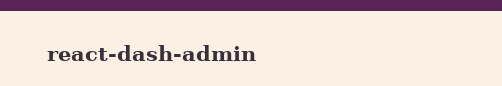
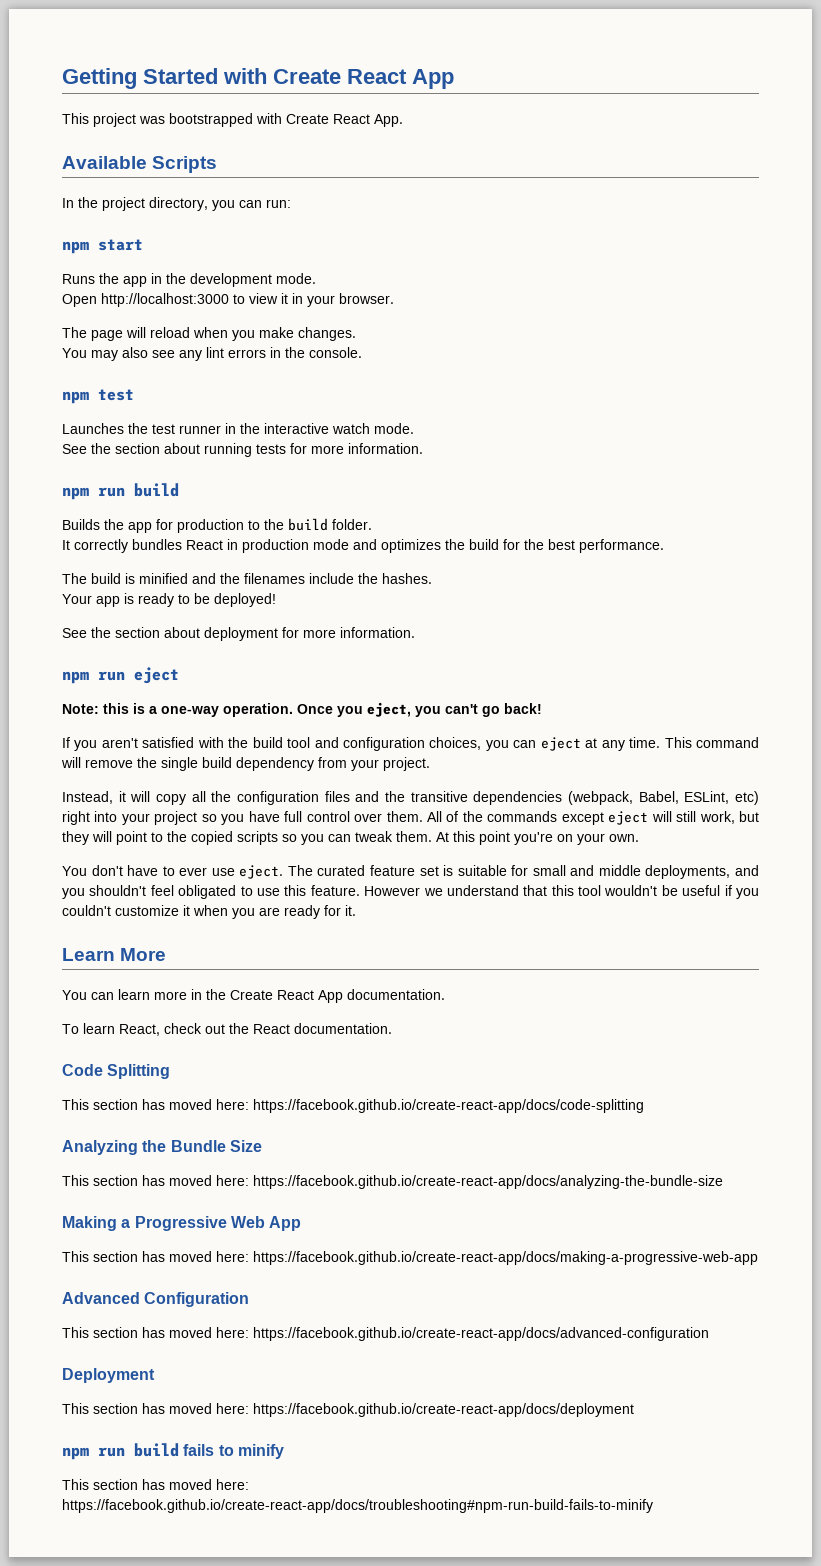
- react-dash-admin
+ Getting Started with Create React App
+ This project was bootstrapped with Create React App.
+ Available Scripts
+ In the project directory, you can run:
+ npm start
+ Runs the app in the development mode.
+ Open http://localhost:3000 to view it in your browser.
+ The page will reload when you make changes.
+ You may also see any lint errors in the console.
+ npm test
+ Launches the test runner in the interactive watch mode.
+ See the section about running tests for more information.
+ npm run build
+ Builds the app for production to the build folder.
+ It correctly bundles React in production mode and optimizes the build for the best performance.
+ The build is minified and the filenames include the hashes.
+ Your app is ready to be deployed!
+ See the section about deployment for more information.
+ npm run eject
+ Note: this is a one-way operation. Once you eject, you can't go back!
+ If you aren't satisfied with the build tool and configuration choices, you can eject at any time. This command will remove the single build dependency from your project.
+ Instead, it will copy all the configuration files and the transitive dependencies (webpack, Babel, ESLint, etc) right into your project so you have full control over them. All of the commands except eject will still work, but they will point to the copied scripts so you can tweak them. At this point you're on your own.
+ You don't have to ever use eject. The curated feature set is suitable for small and middle deployments, and you shouldn't feel obligated to use this feature. However we understand that this tool wouldn't be useful if you couldn't customize it when you are ready for it.
+ Learn More
+ You can learn more in the Create React App documentation.
+ To learn React, check out the React documentation.
+ Code Splitting
+ This section has moved here: https://facebook.github.io/create-react-app/docs/code-splitting
+ Analyzing the Bundle Size
+ This section has moved here: https://facebook.github.io/create-react-app/docs/analyzing-the-bundle-size
+ Making a Progressive Web App
+ This section has moved here: https://facebook.github.io/create-react-app/docs/making-a-progressive-web-app
+ Advanced Configuration
+ This section has moved here: https://facebook.github.io/create-react-app/docs/advanced-configuration
+ Deployment
+ This section has moved here: https://facebook.github.io/create-react-app/docs/deployment
+ npm run build fails to minify
+ This section has moved here: https://facebook.github.io/create-react-app/docs/troubleshooting#npm-run-build-fails-to-minify

